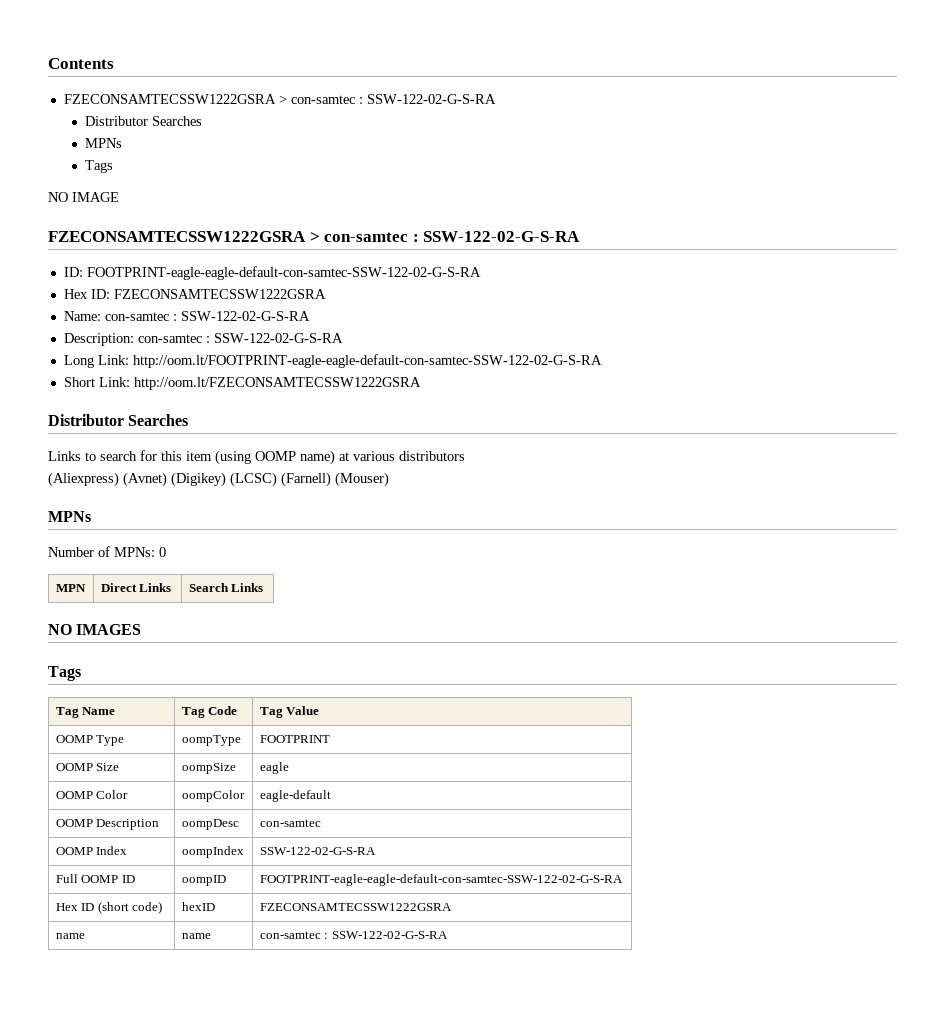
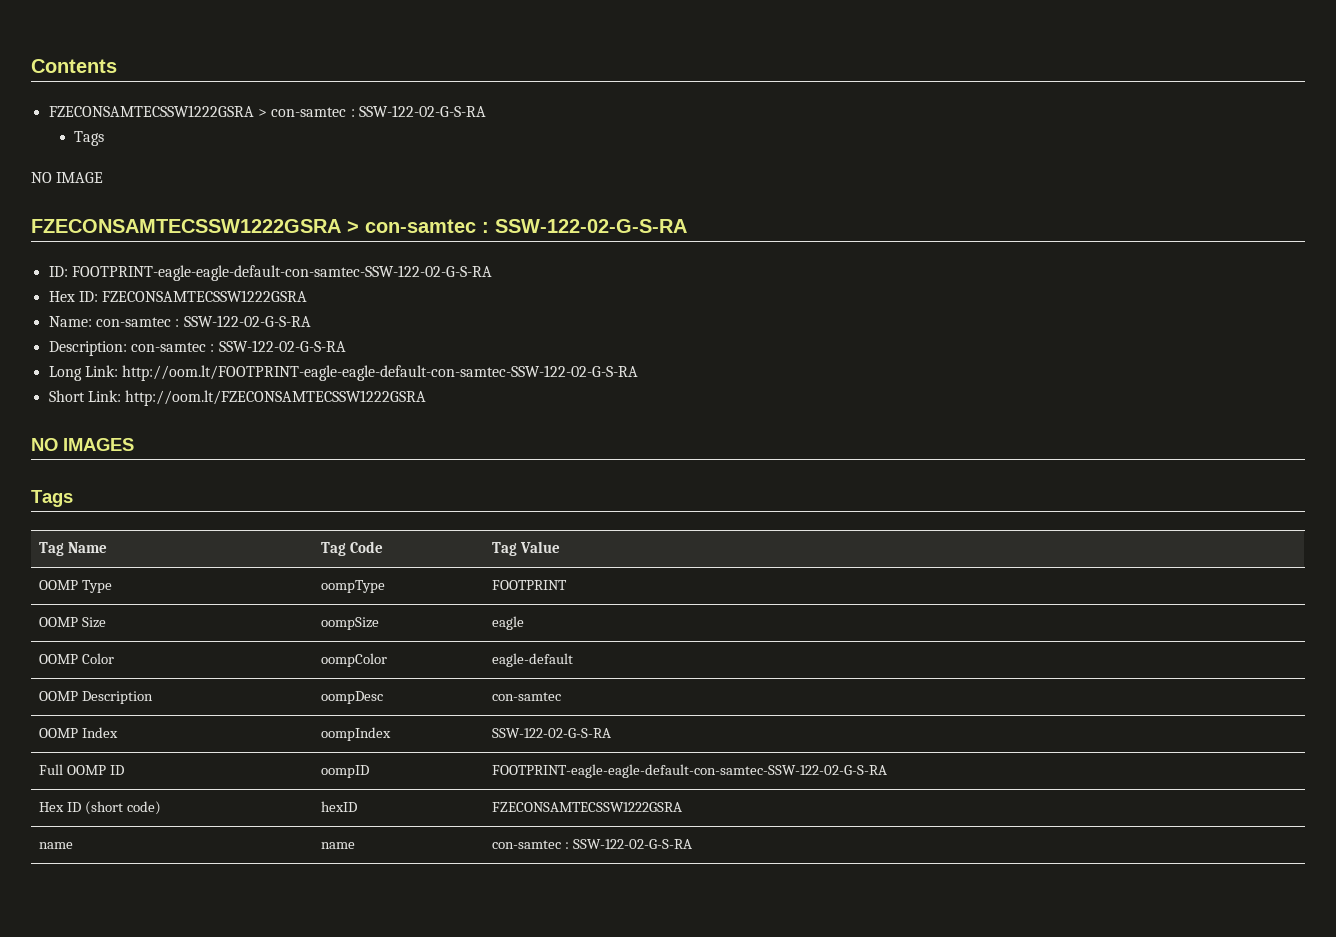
  Contents
  FZECONSAMTECSSW1222GSRA > con-samtec : SSW-122-02-G-S-RA
- Distributor Searches
- MPNs
  Short Link: http://oom.lt/FZECONSAMTECSSW1222GSRA
- Distributor Searches
- Links to search for this item (using OOMP name) at various distributors
- (Aliexpress) (Avnet) (Digikey) (LCSC) (Farnell) (Mouser)
- MPNs
- Number of MPNs: 0
- MPN | Direct Links | Search Links

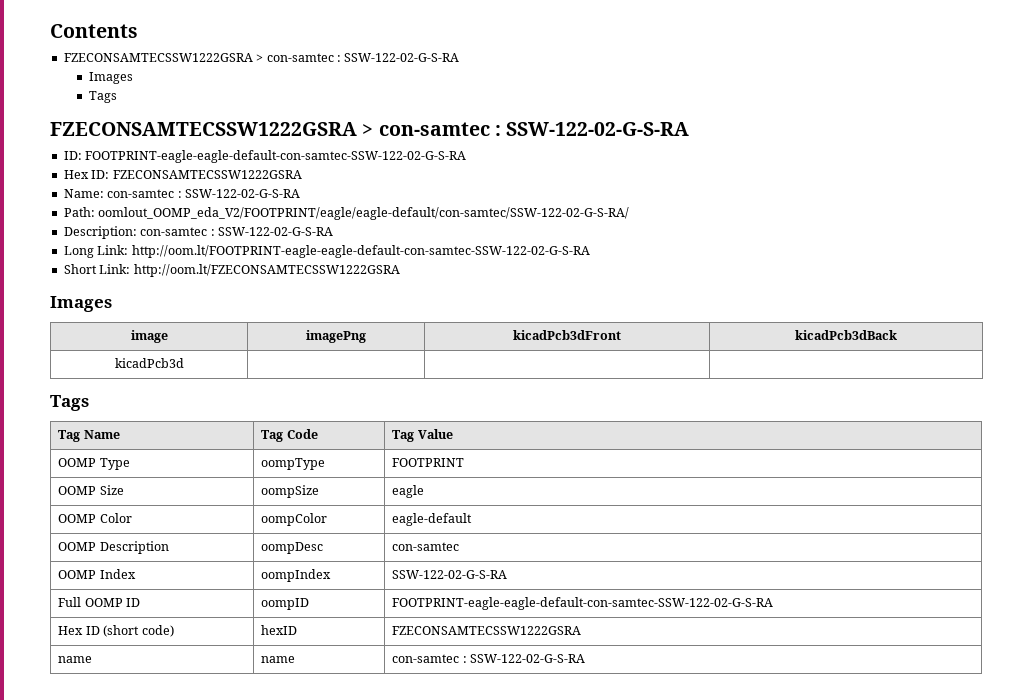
  Contents
  FZECONSAMTECSSW1222GSRA > con-samtec : SSW-122-02-G-S-RA
+ Images
  Tags
- NO IMAGE
+ Path: oomlout_OOMP_eda_V2/FOOTPRINT/eagle/eagle-default/con-samtec/SSW-122-02-G-S-RA/
  Short Link: http://oom.lt/FZECONSAMTECSSW1222GSRA
- NO IMAGES
+ Images
+ image | imagePng | kicadPcb3dFront | kicadPcb3dBack
+ kicadPcb3d | | |

